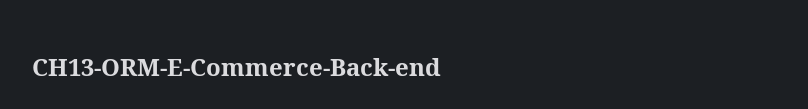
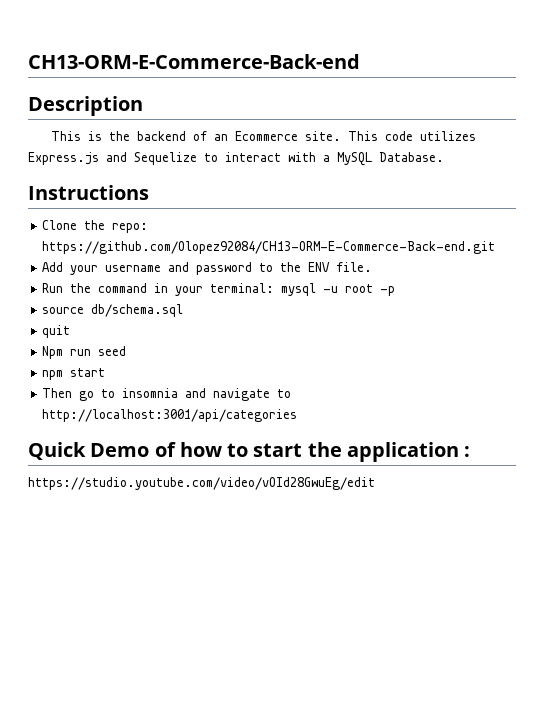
+ Description
+ This is the backend of an Ecommerce site. This code utilizes Express.js and Sequelize to interact with a MySQL Database.
+ Instructions
+ Clone the repo: https://github.com/Olopez92084/CH13-ORM-E-Commerce-Back-end.git
+ Add your username and password to the ENV file.
+ Run the command in your terminal: mysql -u root -p
+ source db/schema.sql
+ quit
+ Npm run seed
+ npm start
+ Then go to insomnia and navigate to http://localhost:3001/api/categories
+ Quick Demo of how to start the application :
+ https://studio.youtube.com/video/vOId28GwuEg/edit

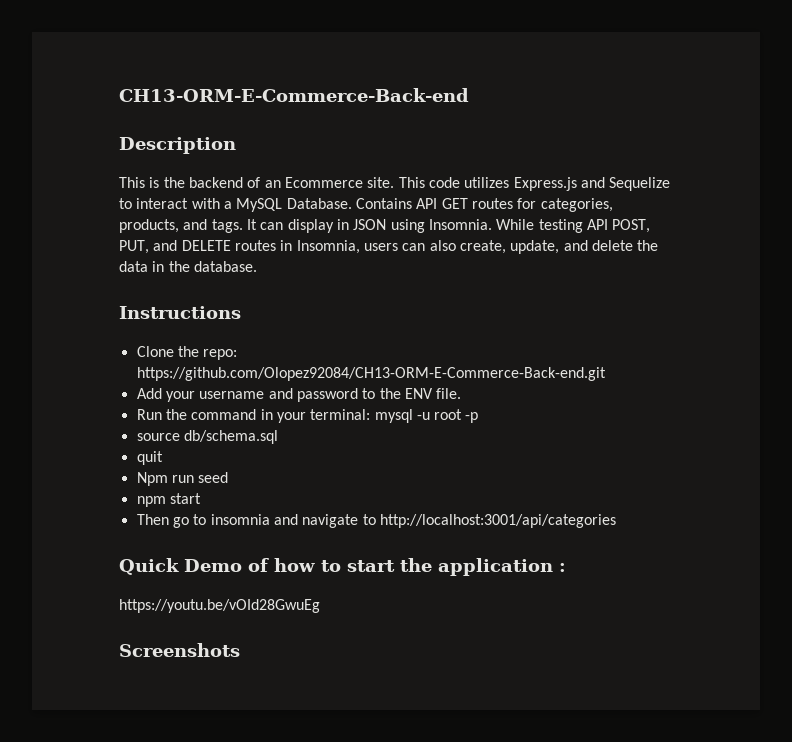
+ Contains API GET routes for categories, products, and tags. It can display in JSON using Insomnia. While testing API POST, PUT, and DELETE routes in Insomnia, users can also create, update, and delete the data in the database.
- https://studio.youtube.com/video/vOId28GwuEg/edit
+ https://youtu.be/vOId28GwuEg
+ Screenshots

